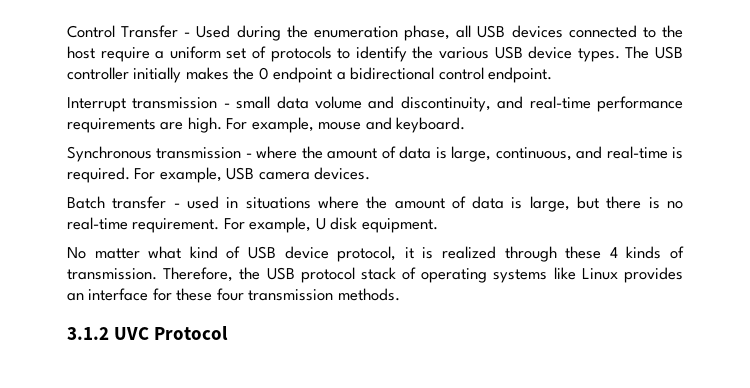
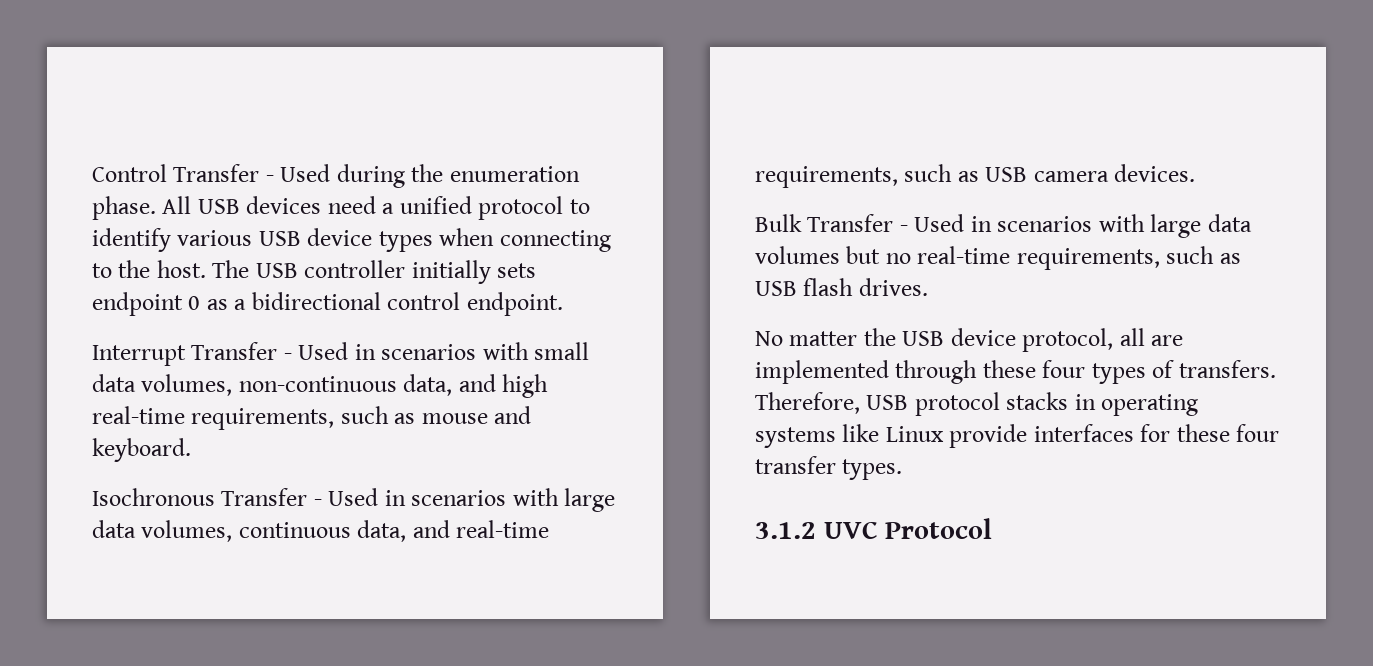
- Control Transfer - Used during the enumeration phase, all USB devices connected to the host require a uniform set of protocols to identify the various USB device types. The USB controller initially makes the 0 endpoint a bidirectional control endpoint.
+ Control Transfer - Used during the enumeration phase. All USB devices need a unified protocol to identify various USB device types when connecting to the host. The USB controller initially sets endpoint 0 as a bidirectional control endpoint.
- Interrupt transmission - small data volume and discontinuity, and real-time performance requirements are high. For example, mouse and keyboard.
- Synchronous transmission - where the amount of data is large, continuous, and real-time is required. For example, USB camera devices.
- Batch transfer - used in situations where the amount of data is large, but there is no real-time requirement. For example, U disk equipment.
- No matter what kind of USB device protocol, it is realized through these 4 kinds of transmission. Therefore, the USB protocol stack of operating systems like Linux provides an interface for these four transmission methods.
+ Interrupt Transfer - Used in scenarios with small data volumes, non-continuous data, and high real-time requirements, such as mouse and keyboard.
+ Isochronous Transfer - Used in scenarios with large data volumes, continuous data, and real-time requirements, such as USB camera devices.
+ Bulk Transfer - Used in scenarios with large data volumes but no real-time requirements, such as USB flash drives.
+ No matter the USB device protocol, all are implemented through these four types of transfers. Therefore, USB protocol stacks in operating systems like Linux provide interfaces for these four transfer types.

